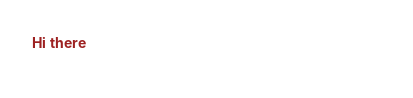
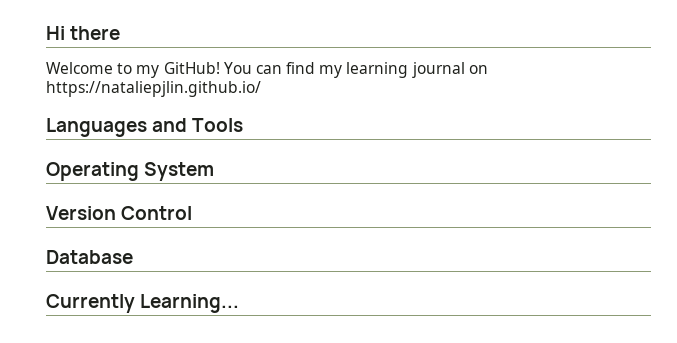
+ Welcome to my GitHub! You can find my learning journal on https://nataliepjlin.github.io/
+ Languages and Tools
+ Operating System
+ Version Control
+ Database
+ Currently Learning...

